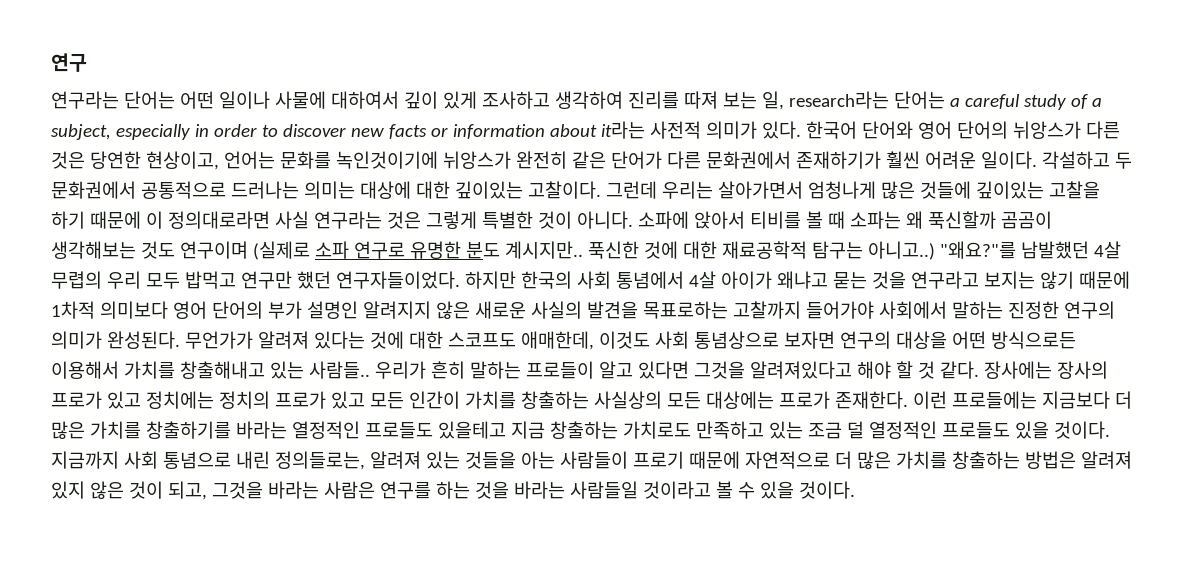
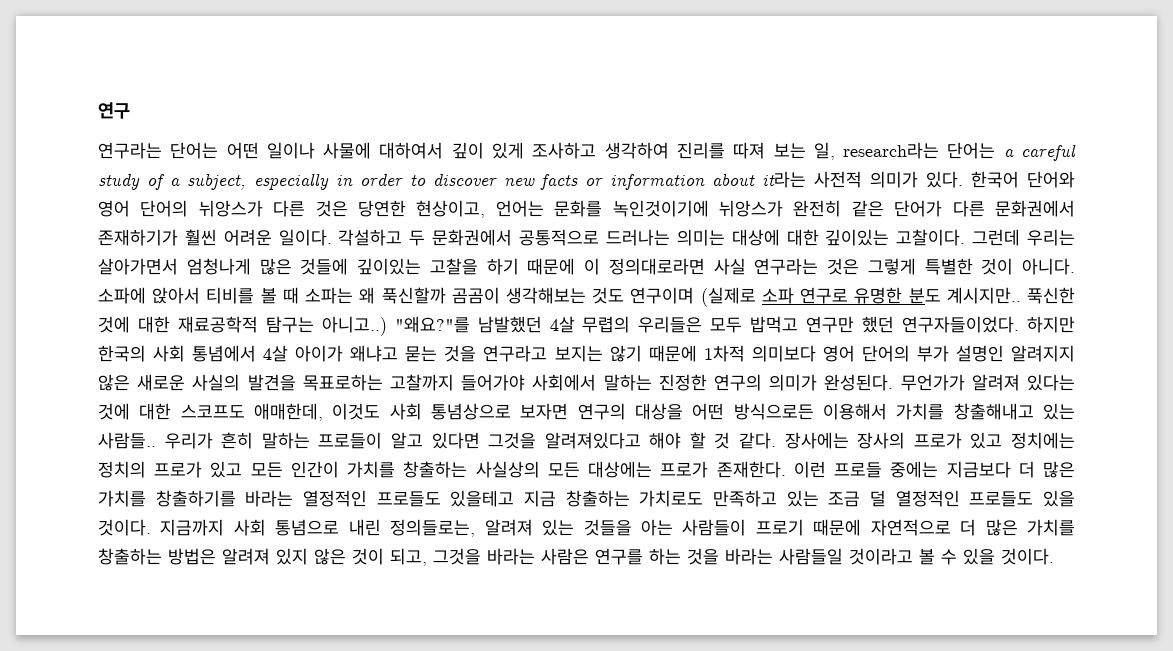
- "왜요?"를 남발했던 4살 무렵의 우리 모두 밥먹고 연구만 했던 연구자들이었다.
+ "왜요?"를 남발했던 4살 무렵의 우리들은 모두 밥먹고 연구만 했던 연구자들이었다.
- 이런 프로들에는 지금보다 더 많은 가치를 창출하기를 바라는 열정적인 프로들도 있을테고 지금 창출하는 가치로도 만족하고 있는 조금 덜 열정적인 프로들도 있을 것이다.
+ 이런 프로들 중에는 지금보다 더 많은 가치를 창출하기를 바라는 열정적인 프로들도 있을테고 지금 창출하는 가치로도 만족하고 있는 조금 덜 열정적인 프로들도 있을 것이다.

